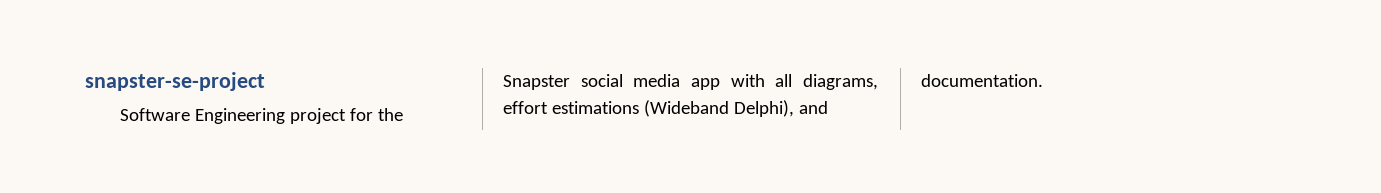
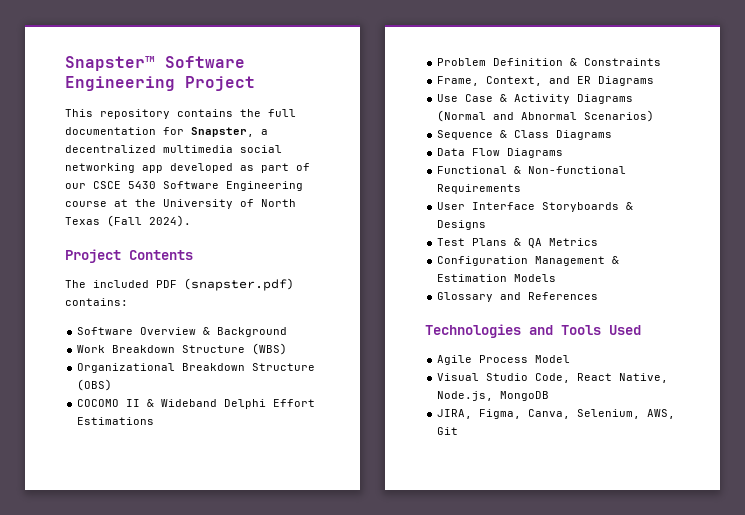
- snapster-se-project
- Software Engineering project for the Snapster social media app with all diagrams, effort estimations (Wideband Delphi), and documentation.
+ Snapster™ Software Engineering Project
+ This repository contains the full documentation for Snapster, a decentralized multimedia social networking app developed as part of our CSCE 5430 Software Engineering course at the University of North Texas (Fall 2024).
+ Project Contents
+ The included PDF (snapster.pdf) contains:
+ Software Overview & Background
+ Work Breakdown Structure (WBS)
+ Organizational Breakdown Structure (OBS)
+ COCOMO II & Wideband Delphi Effort Estimations
+ Problem Definition & Constraints
+ Frame, Context, and ER Diagrams
+ Use Case & Activity Diagrams (Normal and Abnormal Scenarios)
+ Sequence & Class Diagrams
+ Data Flow Diagrams
+ Functional & Non-functional Requirements
+ User Interface Storyboards & Designs
+ Test Plans & QA Metrics
+ Configuration Management & Estimation Models
+ Glossary and References
+ Technologies and Tools Used
+ Agile Process Model
+ Visual Studio Code, React Native, Node.js, MongoDB
+ JIRA, Figma, Canva, Selenium, AWS, Git

